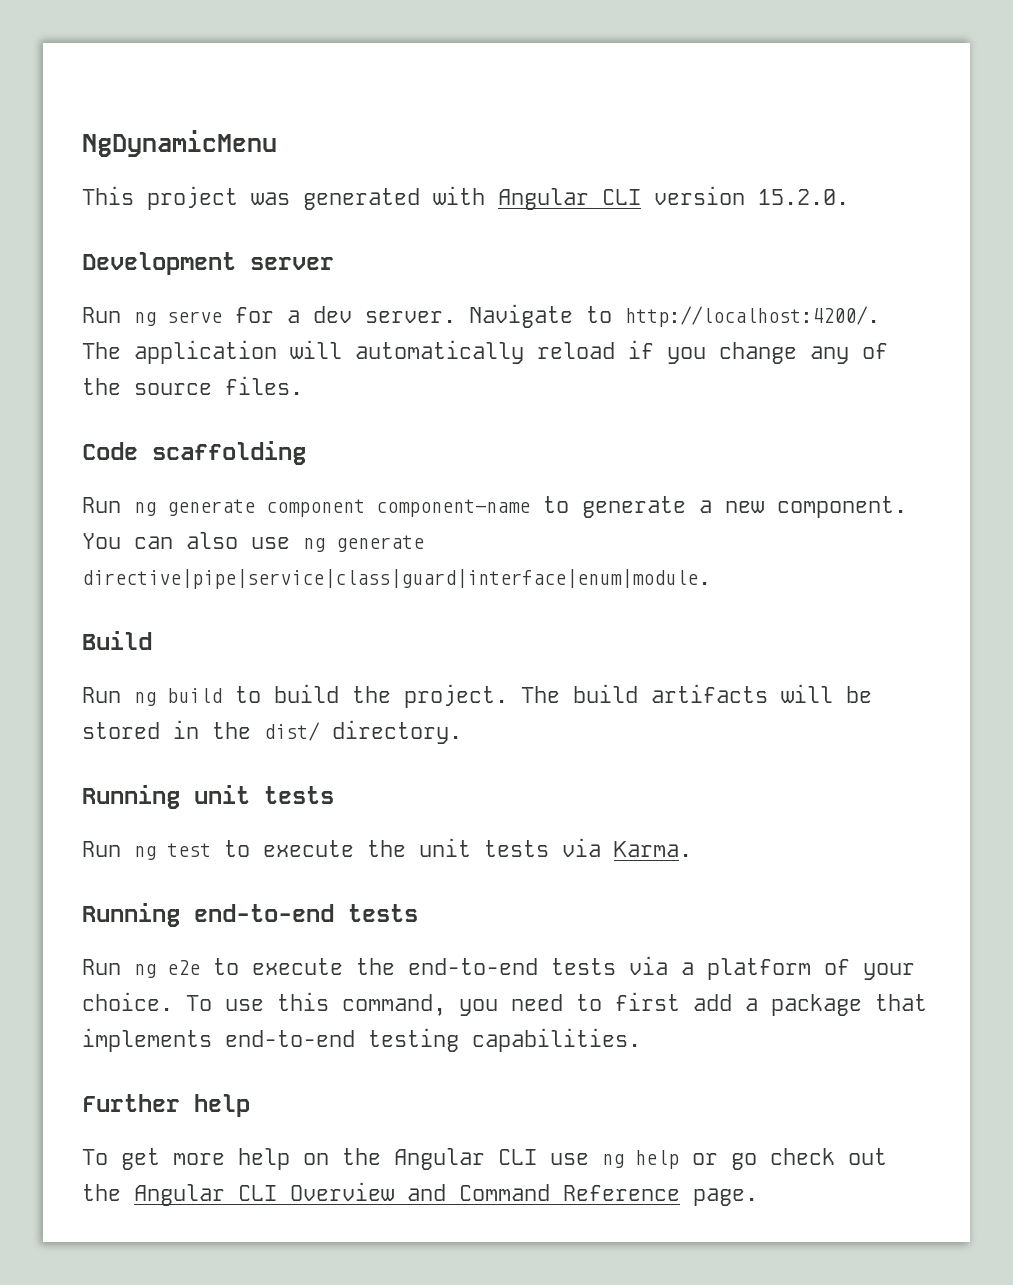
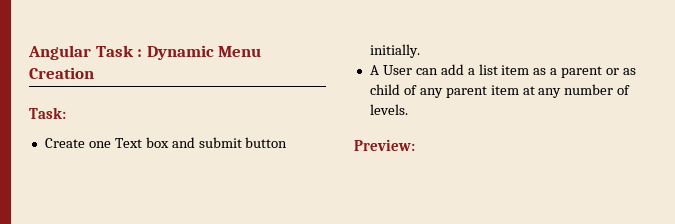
- NgDynamicMenu
- This project was generated with Angular CLI version 15.2.0.
- Development server
- Run ng serve for a dev server. Navigate to http://localhost:4200/. The application will automatically reload if you change any of the source files.
- Code scaffolding
- Run ng generate component component-name to generate a new component. You can also use ng generate directive|pipe|service|class|guard|interface|enum|module.
- Build
- Run ng build to build the project. The build artifacts will be stored in the dist/ directory.
- Running unit tests
- Run ng test to execute the unit tests via Karma.
- Running end-to-end tests
- Run ng e2e to execute the end-to-end tests via a platform of your choice. To use this command, you need to first add a package that implements end-to-end testing capabilities.
- Further help
- To get more help on the Angular CLI use ng help or go check out the Angular CLI Overview and Command Reference page.
+ Angular Task : Dynamic Menu Creation
+ Task:
+ Create one Text box and submit button initially.
+ A User can add a list item as a parent or as child of any parent item at any number of levels.
+ Preview:

